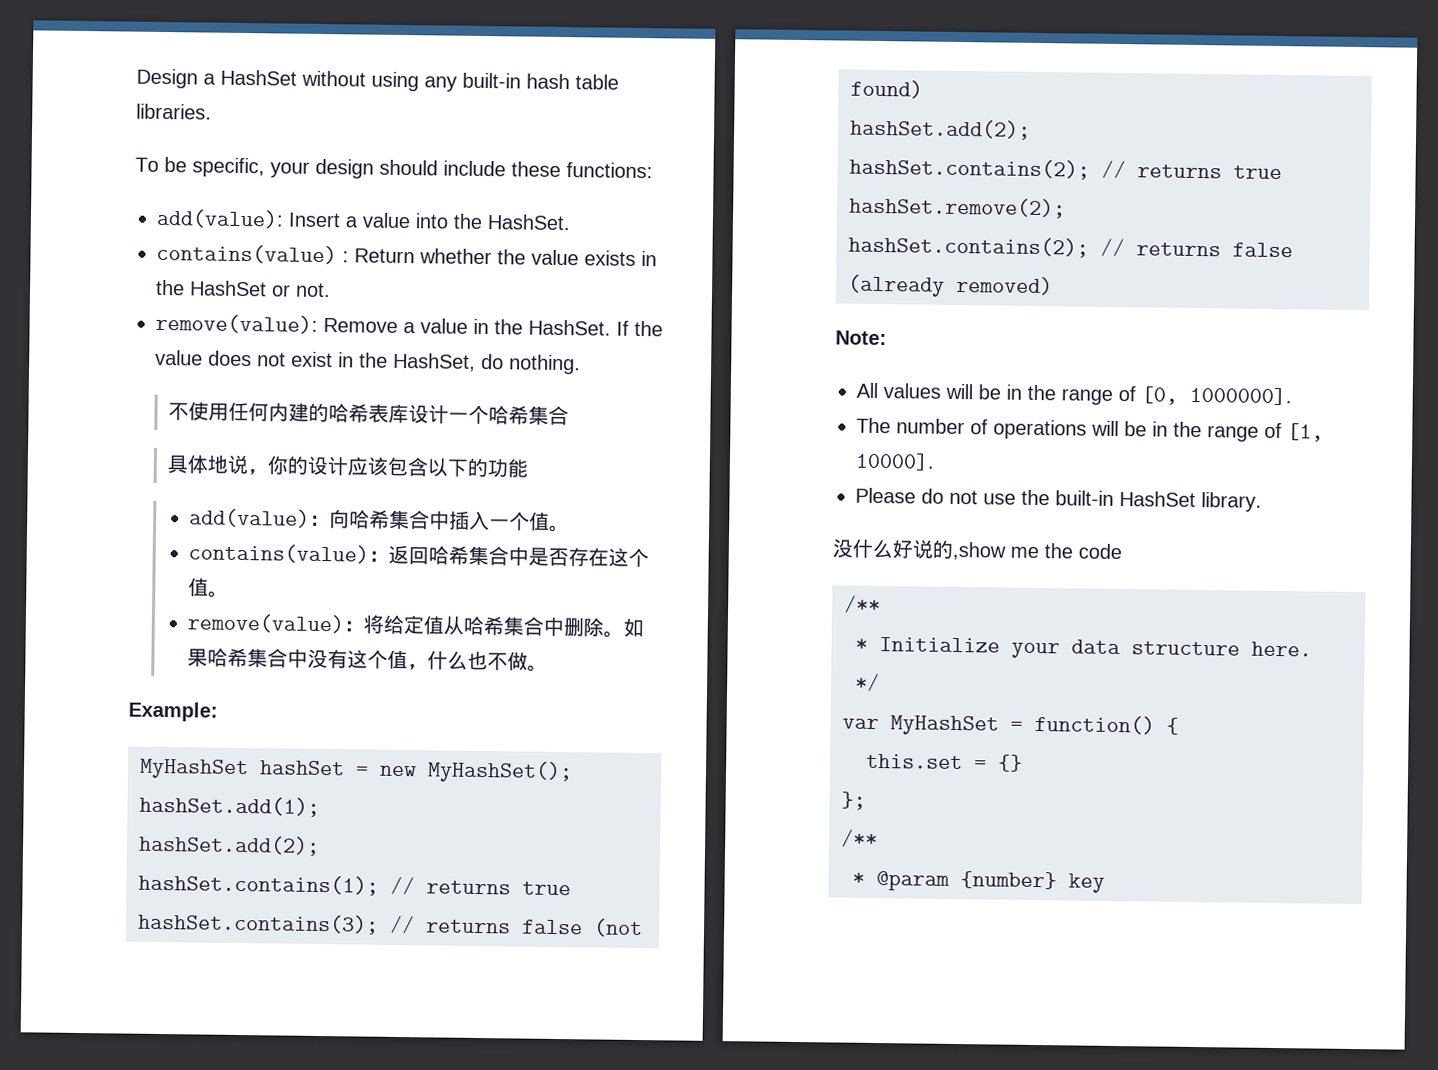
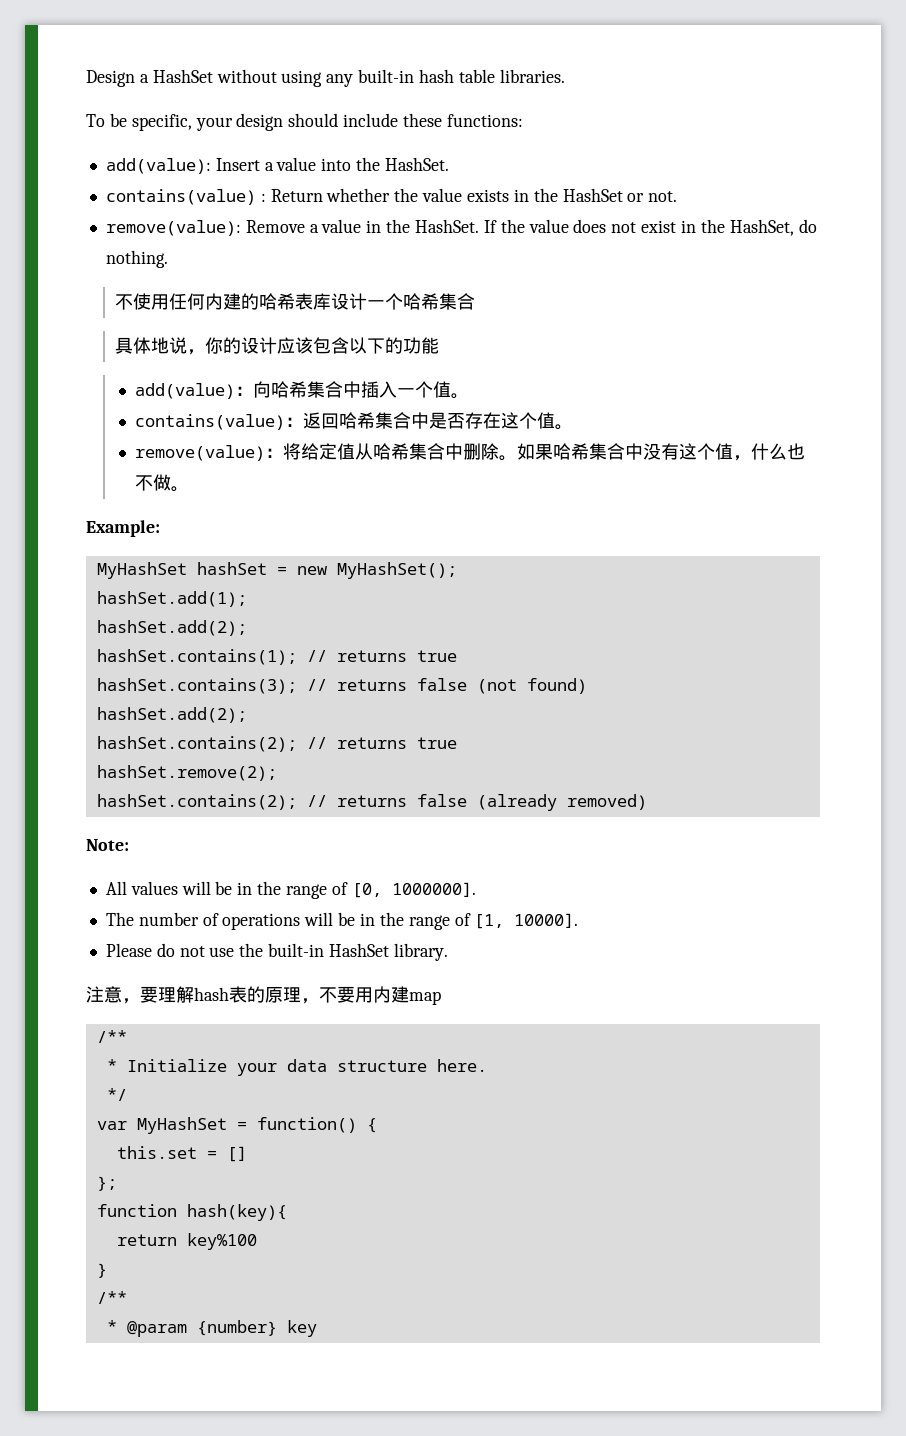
- 没什么好说的,show me the code
+ 注意，要理解hash表的原理，不要用内建map
- this.set = {}
+ this.set = []
+ function hash(key){
+ return key%100
+ }

